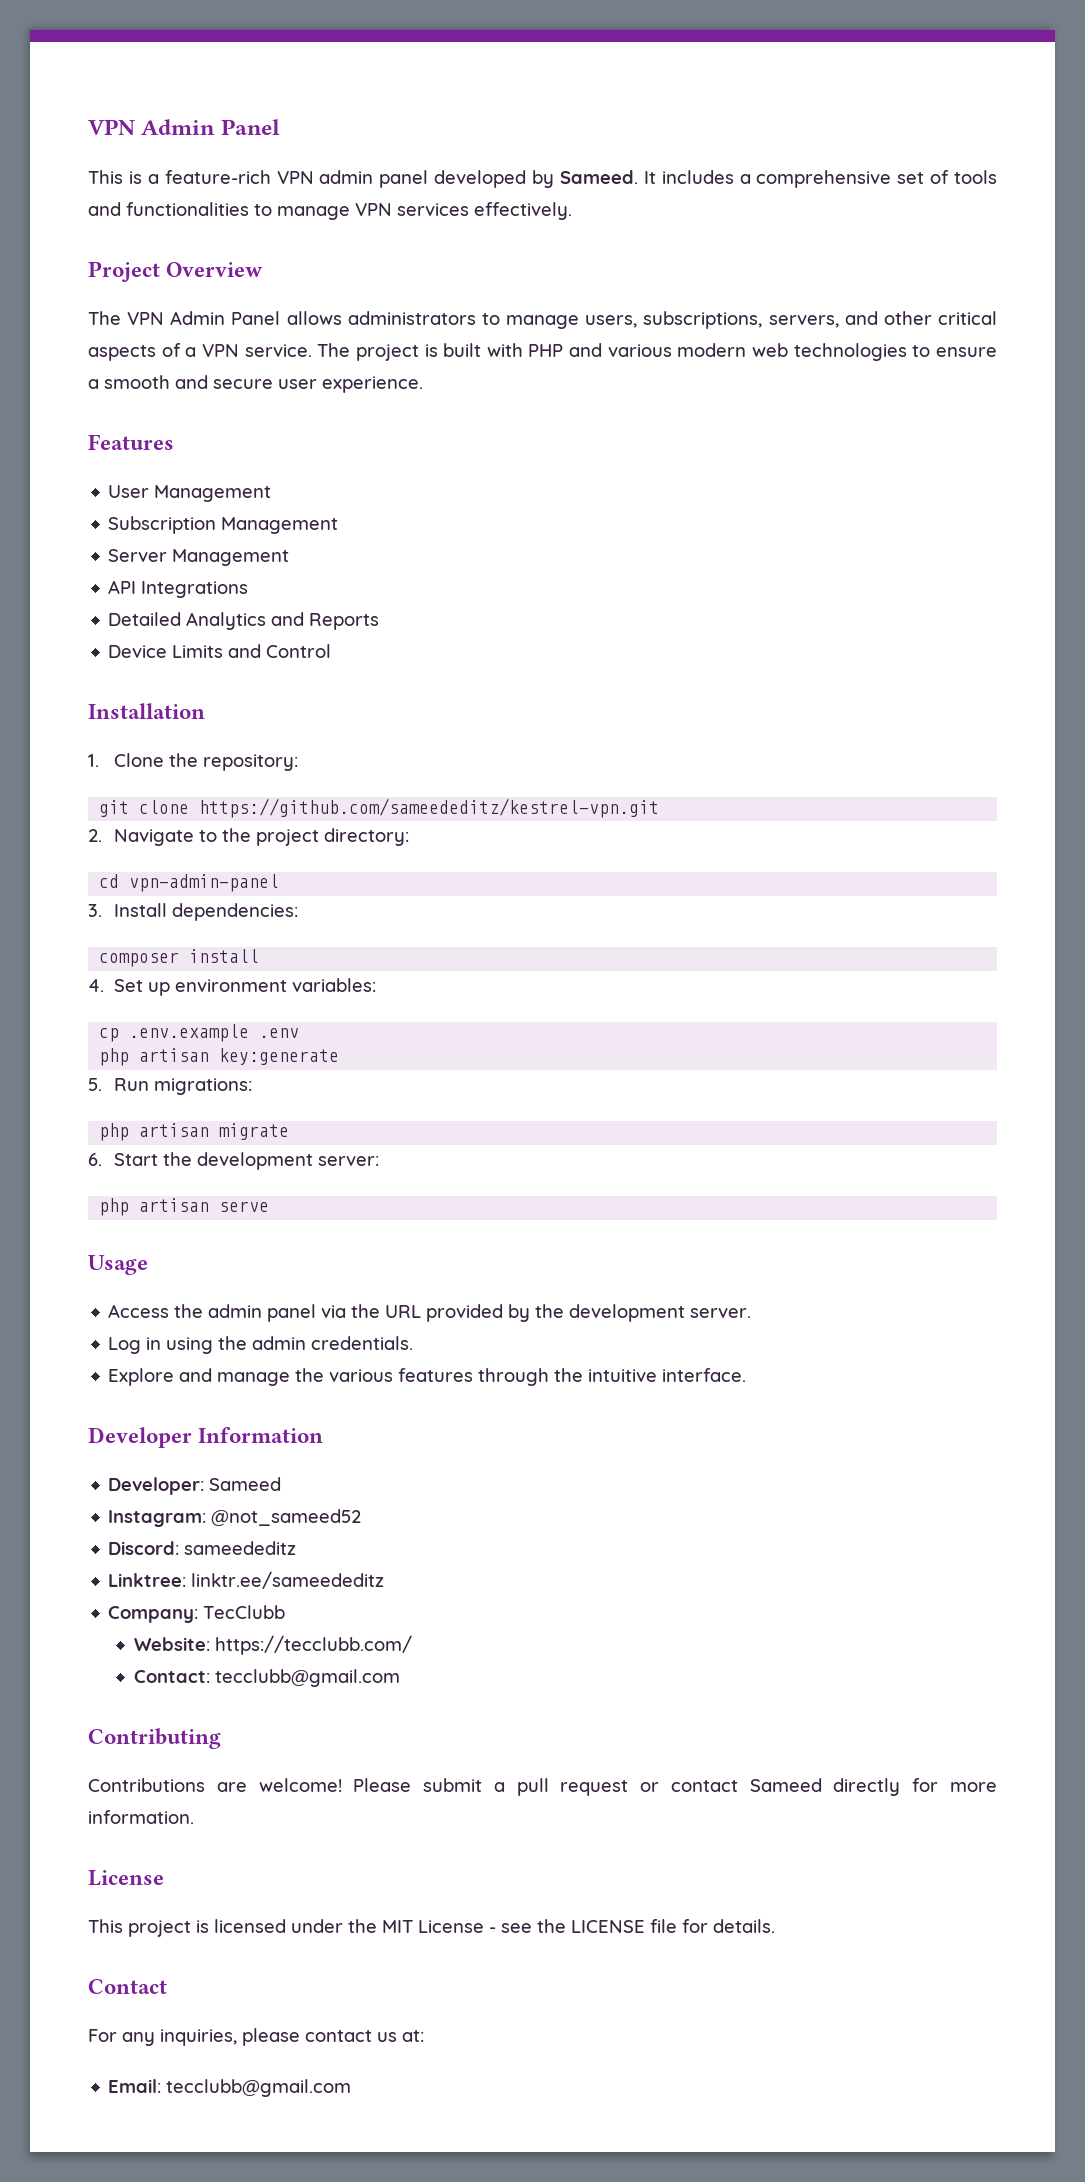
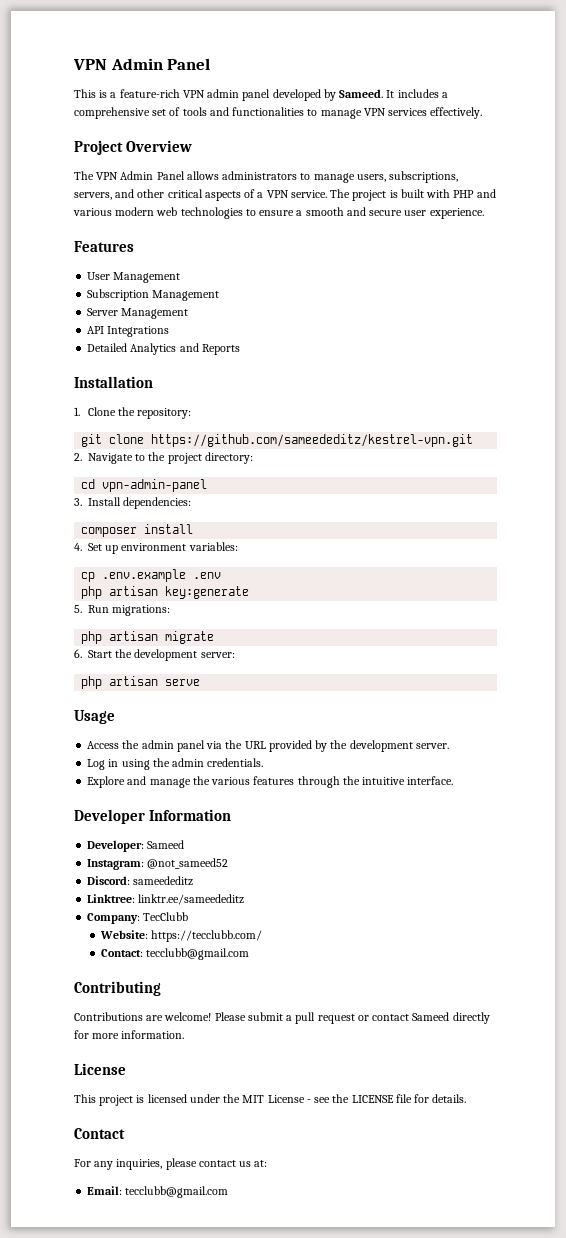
- Device Limits and Control

